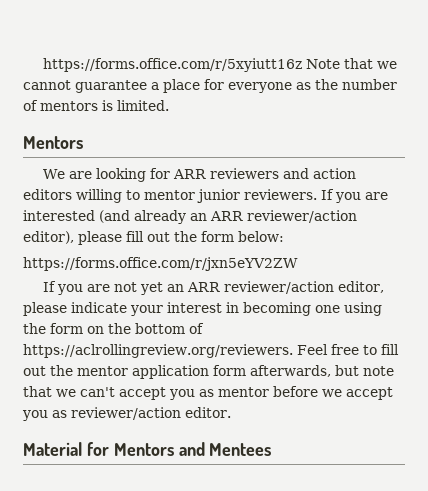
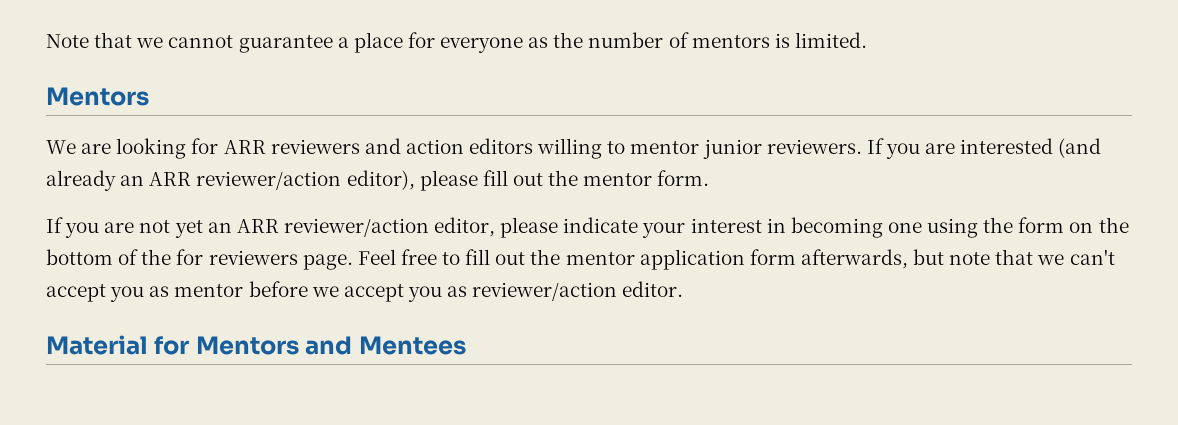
- https://forms.office.com/r/5xyiutt16z Note that we cannot guarantee a place for everyone as the number of mentors is limited.
+ Note that we cannot guarantee a place for everyone as the number of mentors is limited.
- If you are interested (and already an ARR reviewer/action editor), please fill out the form below:
- https://forms.office.com/r/jxn5eYV2ZW
+ If you are interested (and already an ARR reviewer/action editor), please fill out the mentor form.
- If you are not yet an ARR reviewer/action editor, please indicate your interest in becoming one using the form on the bottom of https://aclrollingreview.org/reviewers. Feel free to fill out the mentor application form afterwards, but note that we can't accept you as mentor before we accept you as reviewer/action editor.
+ If you are not yet an ARR reviewer/action editor, please indicate your interest in becoming one using the form on the bottom of the for reviewers page. Feel free to fill out the mentor application form afterwards, but note that we can't accept you as mentor before we accept you as reviewer/action editor.

